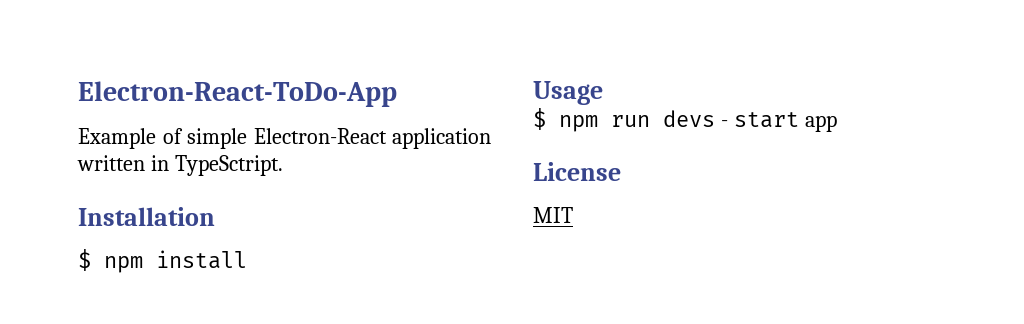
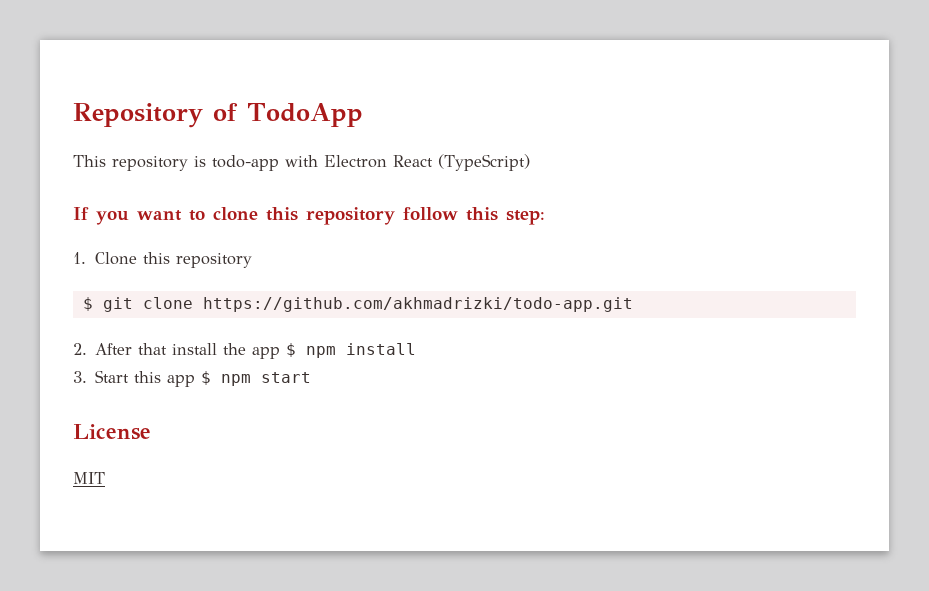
- Electron-React-ToDo-App
- Example of simple Electron-React application written in TypeSctript.
- Installation
- $ npm install
- Usage
- $ npm run devs - start app
+ Repository of TodoApp
+ This repository is todo-app with Electron React (TypeScript)
+ If you want to clone this repository follow this step:
+ 1. Clone this repository
+ $ git clone https://github.com/akhmadrizki/todo-app.git
+ 2. After that install the app $ npm install
+ 3. Start this app $ npm start

